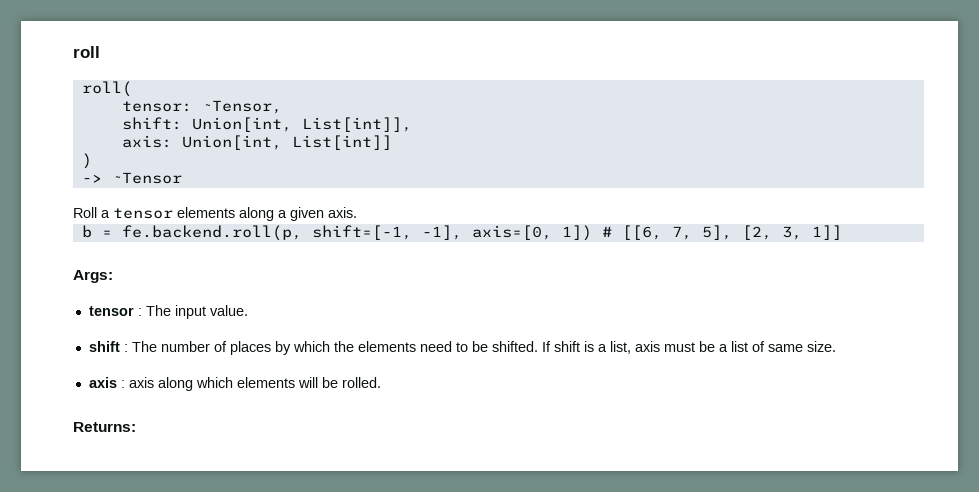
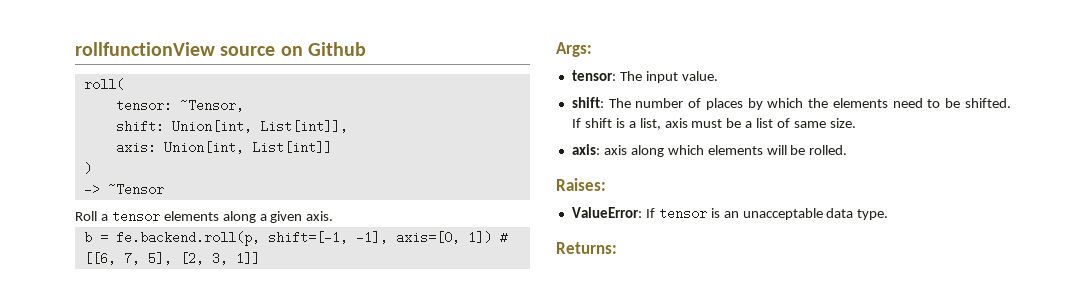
- roll
+ rollfunctionView source on Github
- tensor : The input value.
+ tensor: The input value.
- shift : The number of places by which the elements need to be shifted.
+ shift: The number of places by which the elements need to be shifted.
- axis : axis along which elements will be rolled.
+ axis: axis along which elements will be rolled.
+ Raises:
+ ValueError: If tensor is an unacceptable data type.

